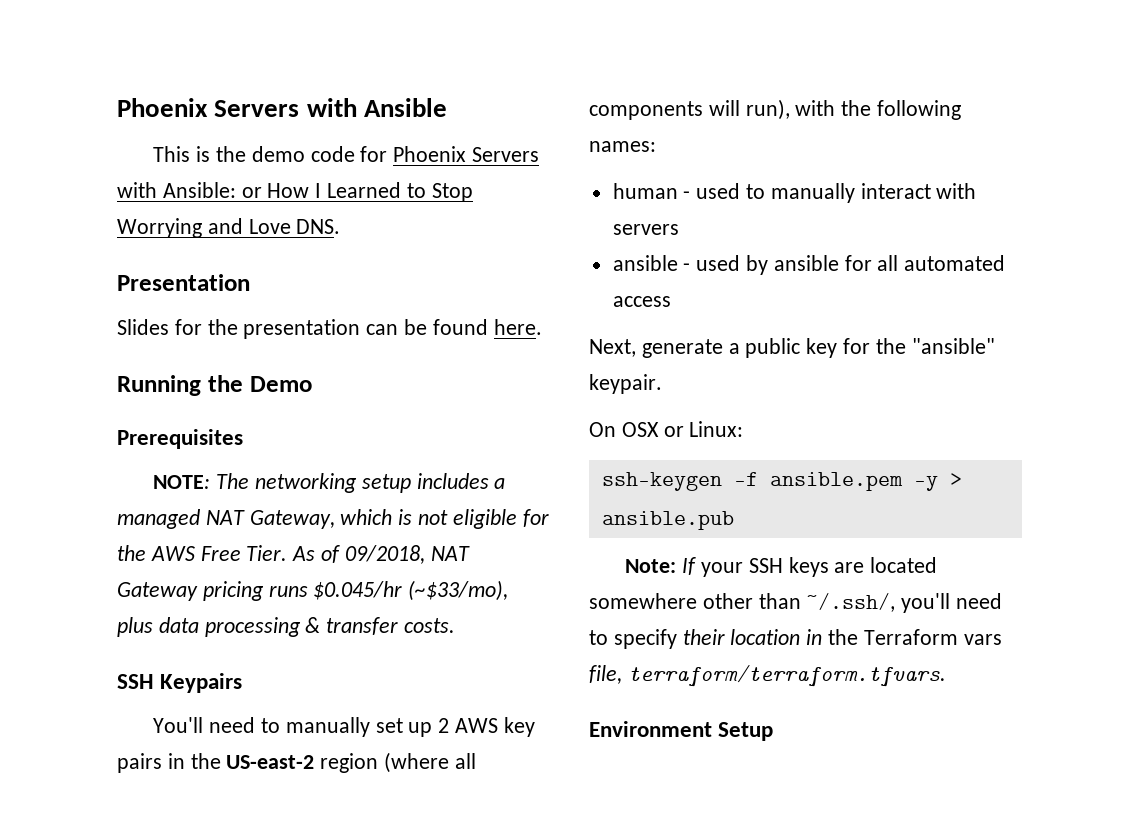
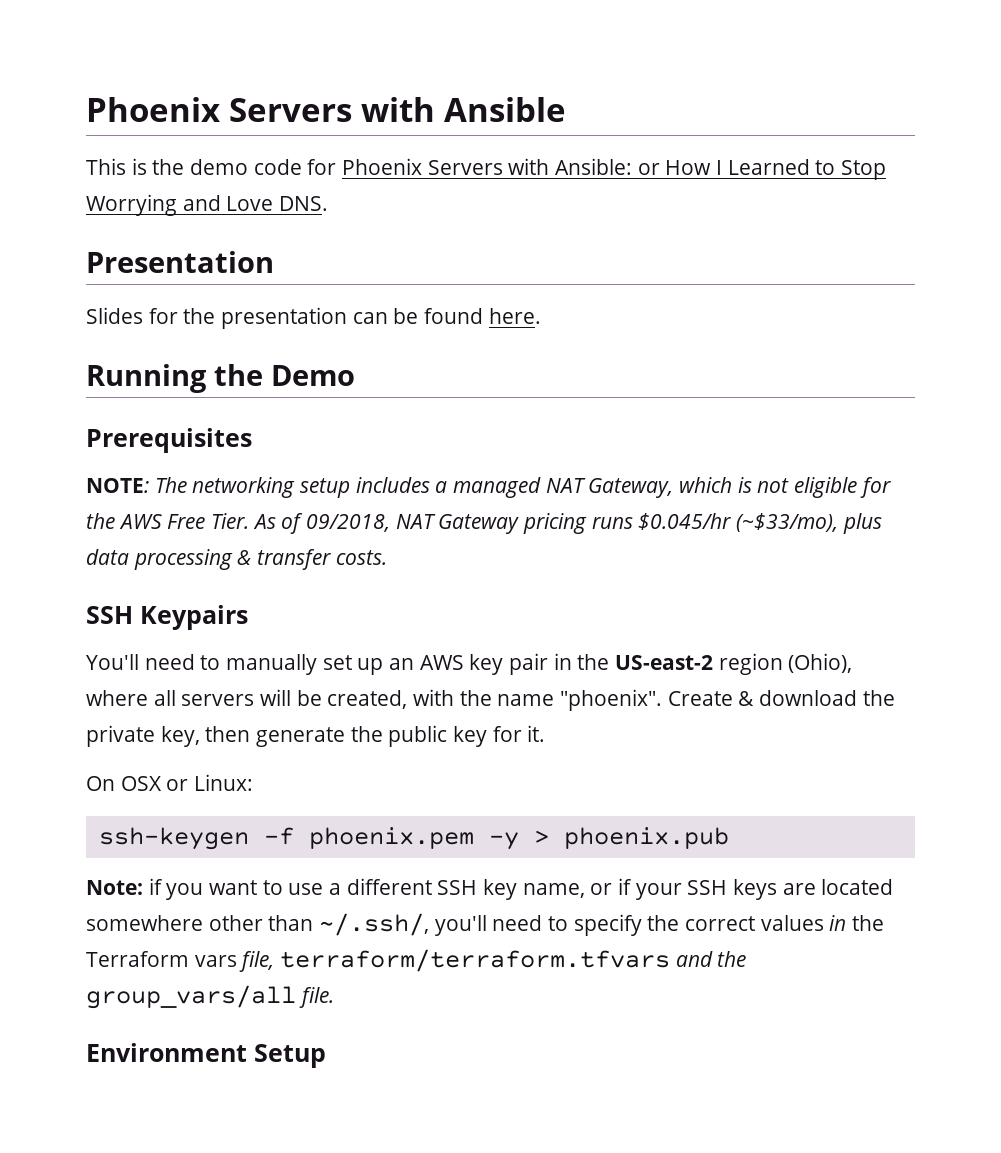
- You'll need to manually set up 2 AWS key pairs in the US-east-2 region (where all components will run), with the following names:
- human - used to manually interact with servers
- ansible - used by ansible for all automated access
- Next, generate a public key for the "ansible" keypair.
+ You'll need to manually set up an AWS key pair in the US-east-2 region (Ohio), where all servers will be created, with the name "phoenix". Create & download the private key, then generate the public key for it.
- ssh-keygen -f ansible.pem -y > ansible.pub
+ ssh-keygen -f phoenix.pem -y > phoenix.pub
- Note: If your SSH keys are located somewhere other than ~/.ssh/, you'll need to specify their location in the Terraform vars file, terraform/terraform.tfvars.
+ Note: if you want to use a different SSH key name, or if your SSH keys are located somewhere other than ~/.ssh/, you'll need to specify the correct values in the Terraform vars file, terraform/terraform.tfvars and the group_vars/all file.

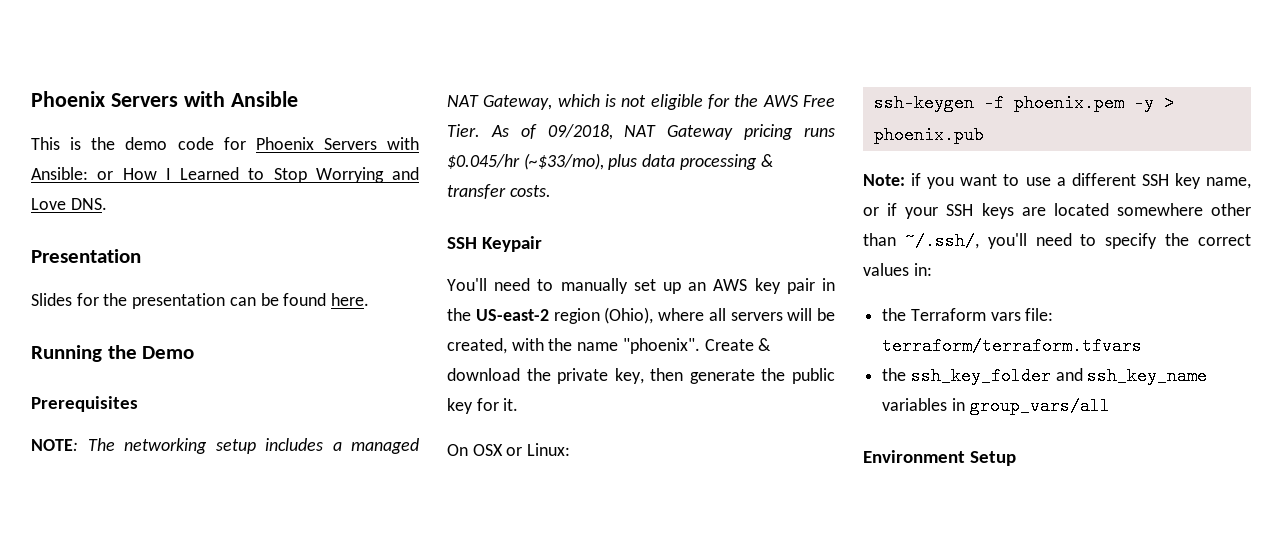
- SSH Keypairs
+ SSH Keypair
- Note: if you want to use a different SSH key name, or if your SSH keys are located somewhere other than ~/.ssh/, you'll need to specify the correct values in the Terraform vars file, terraform/terraform.tfvars and the group_vars/all file.
+ Note: if you want to use a different SSH key name, or if your SSH keys are located somewhere other than ~/.ssh/, you'll need to specify the correct values in:
+ the Terraform vars file: terraform/terraform.tfvars
+ the ssh_key_folder and ssh_key_name variables in group_vars/all

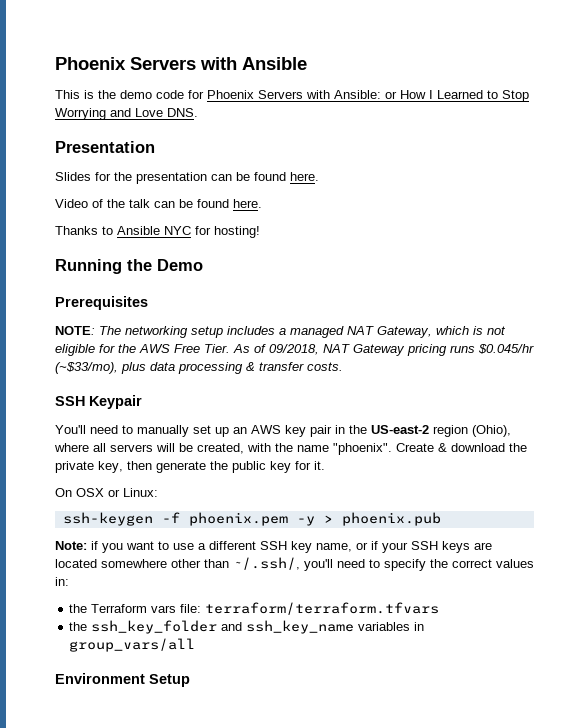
+ Video of the talk can be found here.
+ Thanks to Ansible NYC for hosting!

